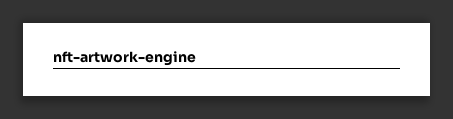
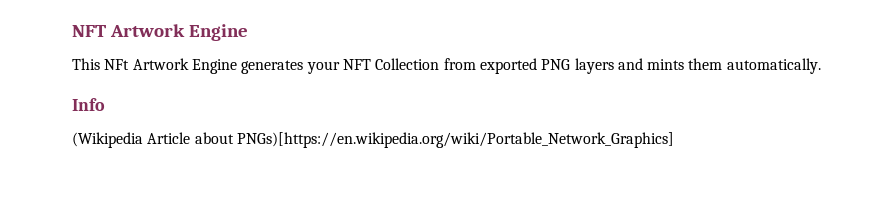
- nft-artwork-engine
+ NFT Artwork Engine
+ This NFt Artwork Engine generates your NFT Collection from exported PNG layers and mints them automatically.
+ Info
+ (Wikipedia Article about PNGs)[https://en.wikipedia.org/wiki/Portable_Network_Graphics]

